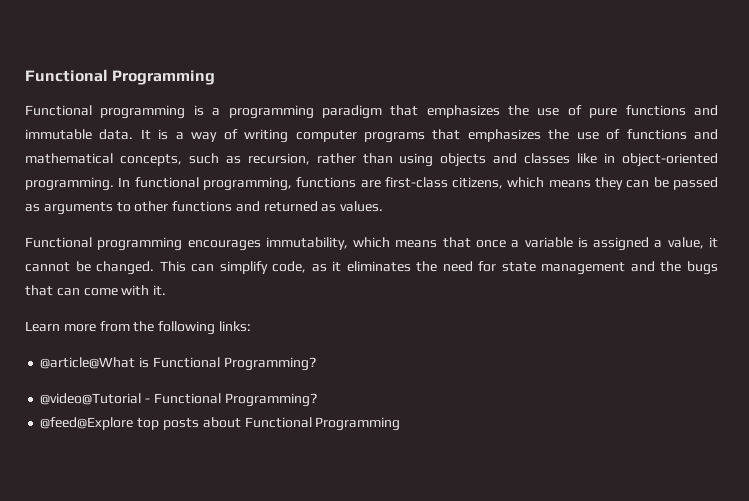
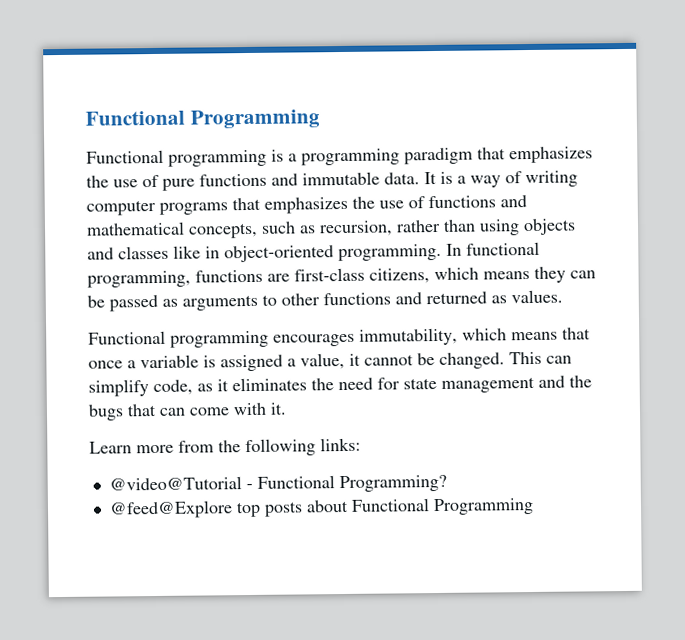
- @article@What is Functional Programming?

